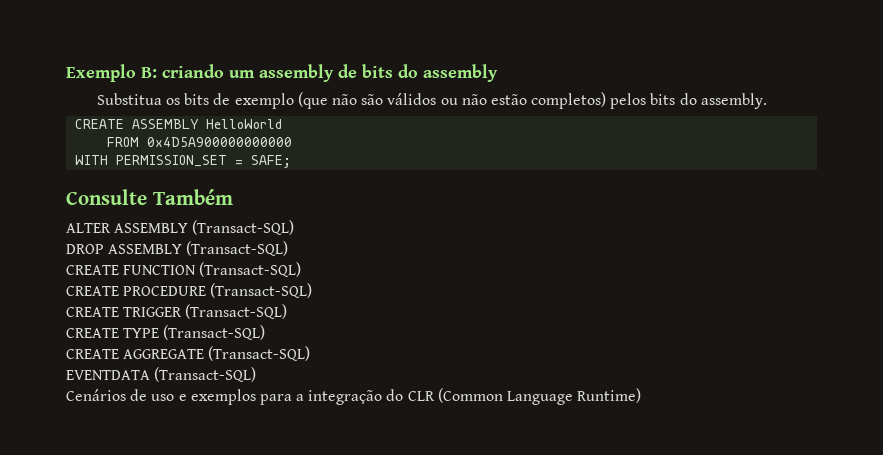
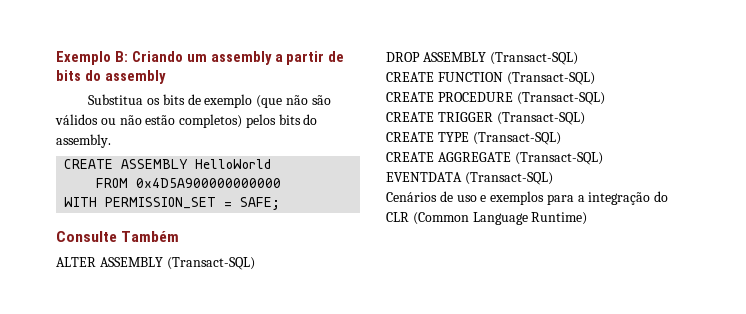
- Exemplo B: criando um assembly de bits do assembly
+ Exemplo B: Criando um assembly a partir de bits do assembly

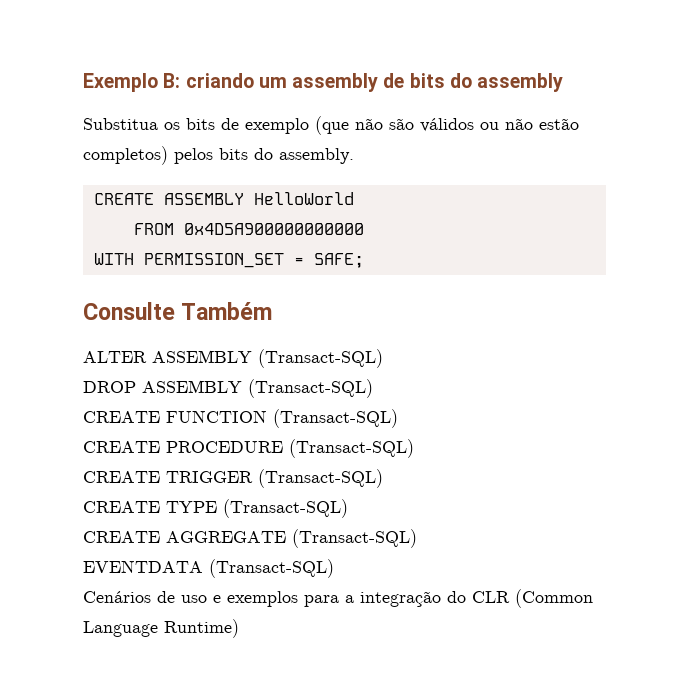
- Exemplo B: Criando um assembly a partir de bits do assembly
+ Exemplo B: criando um assembly de bits do assembly

